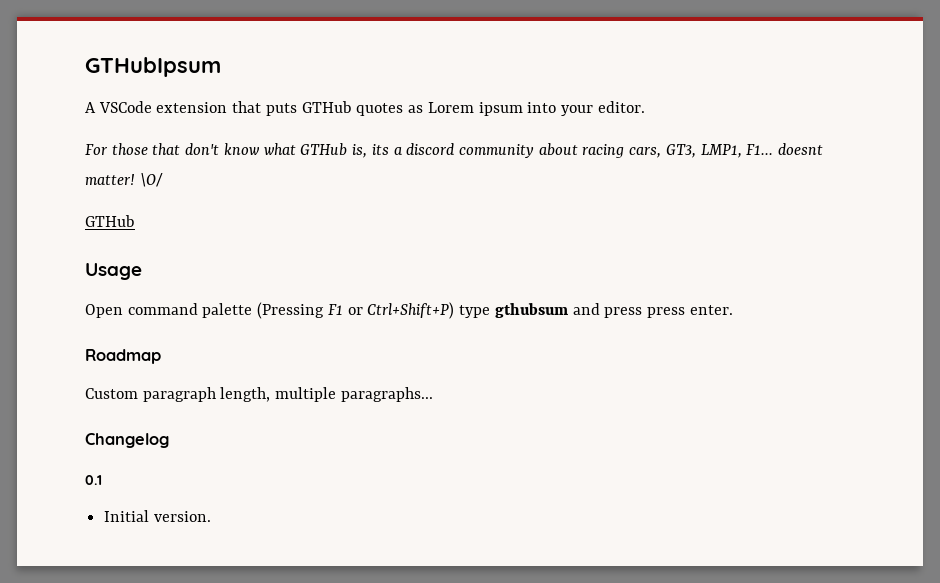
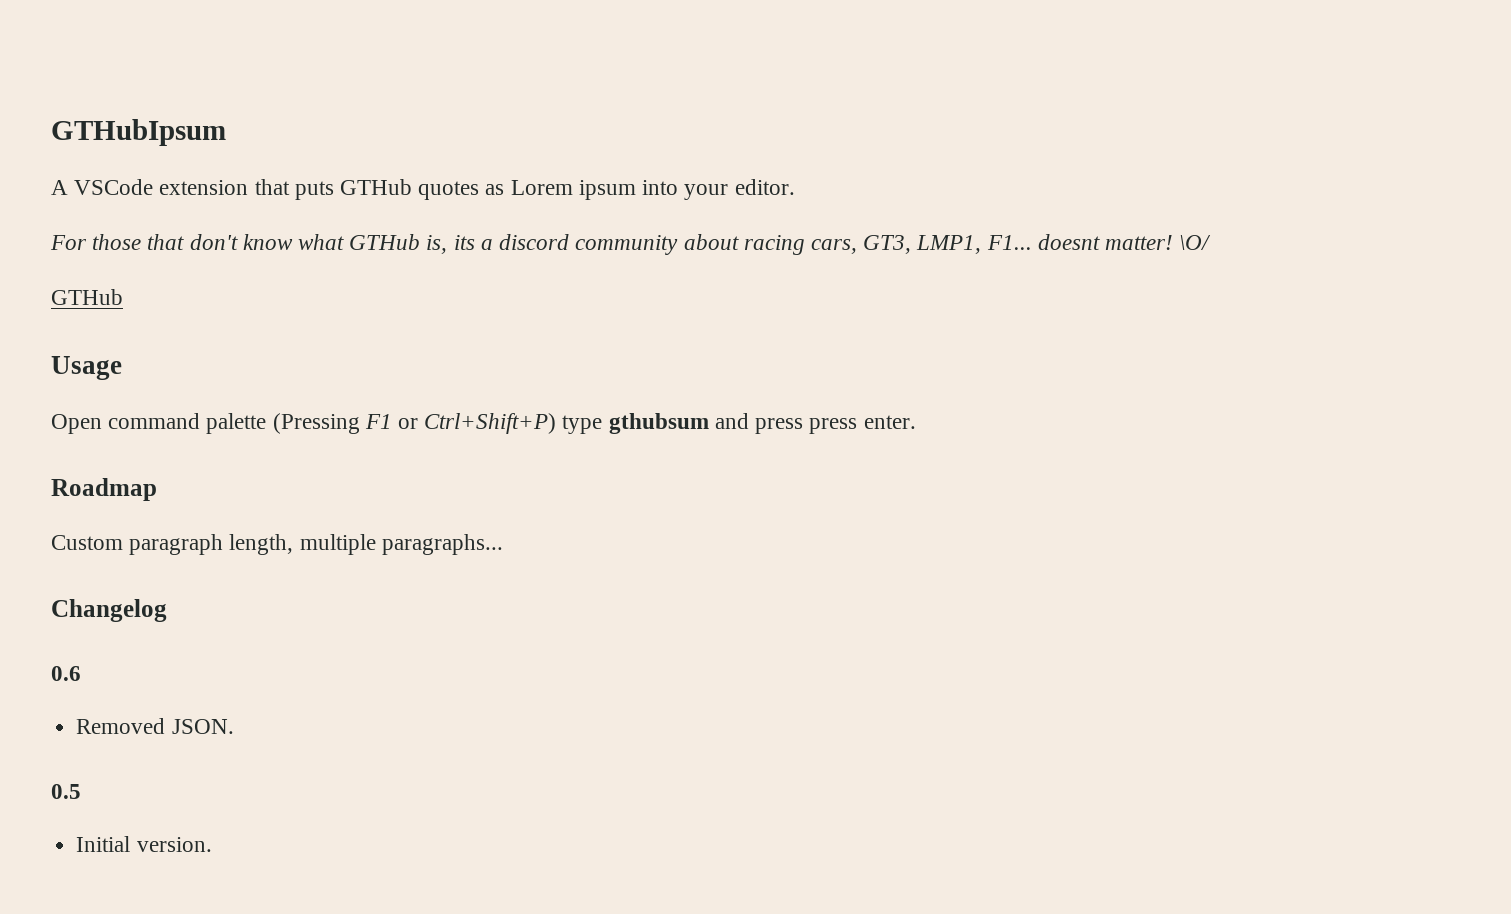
- 0.1
+ 0.6
+ Removed JSON.
+ 0.5

